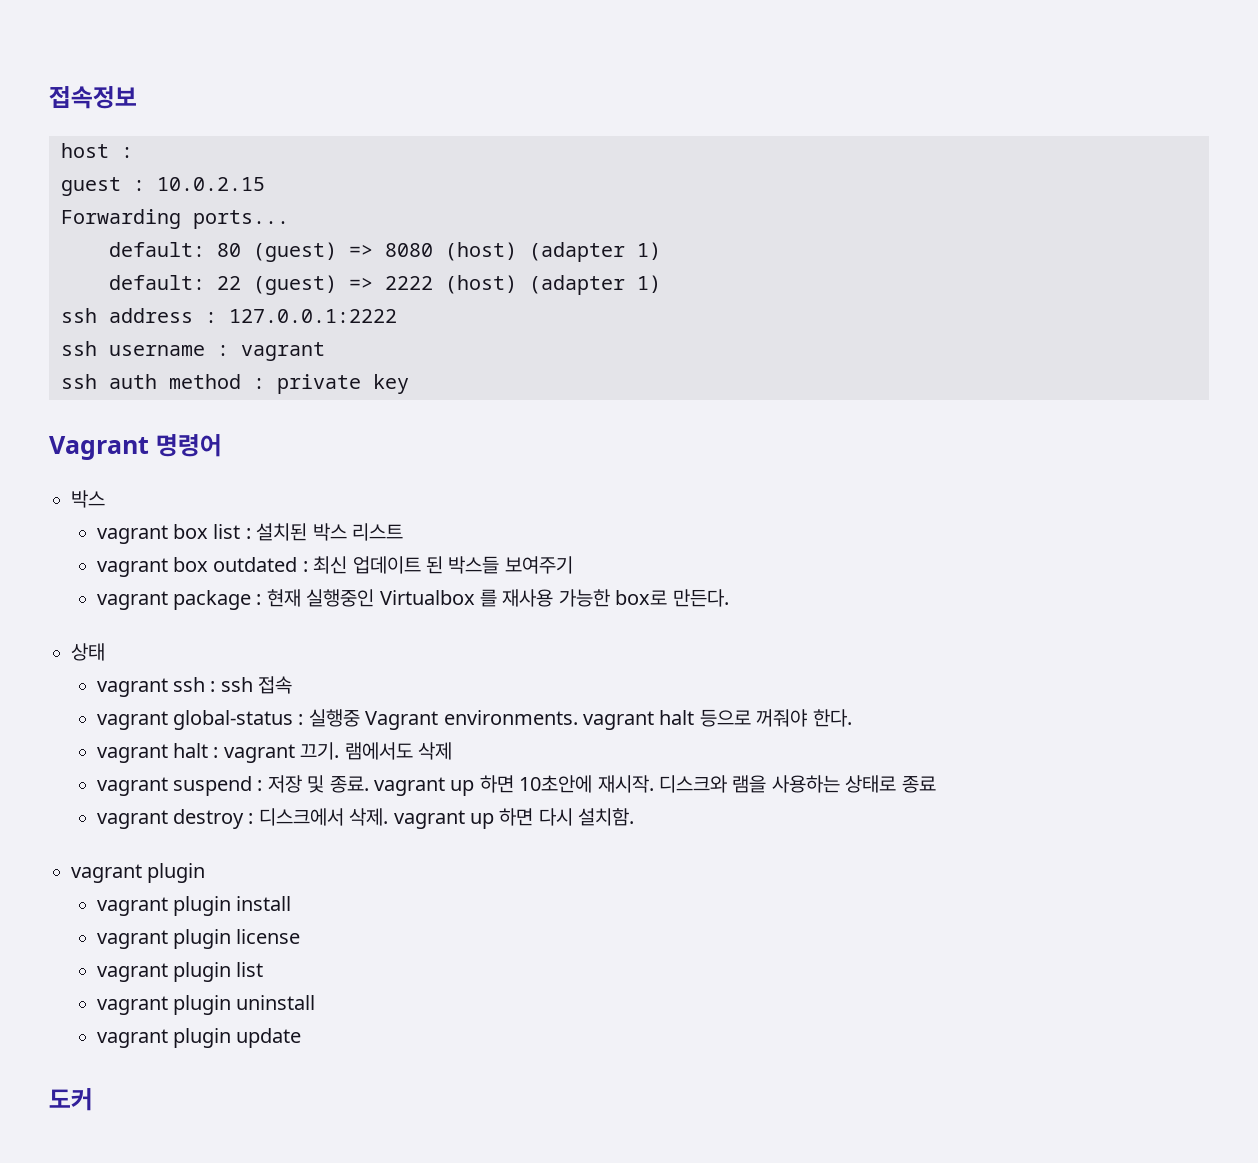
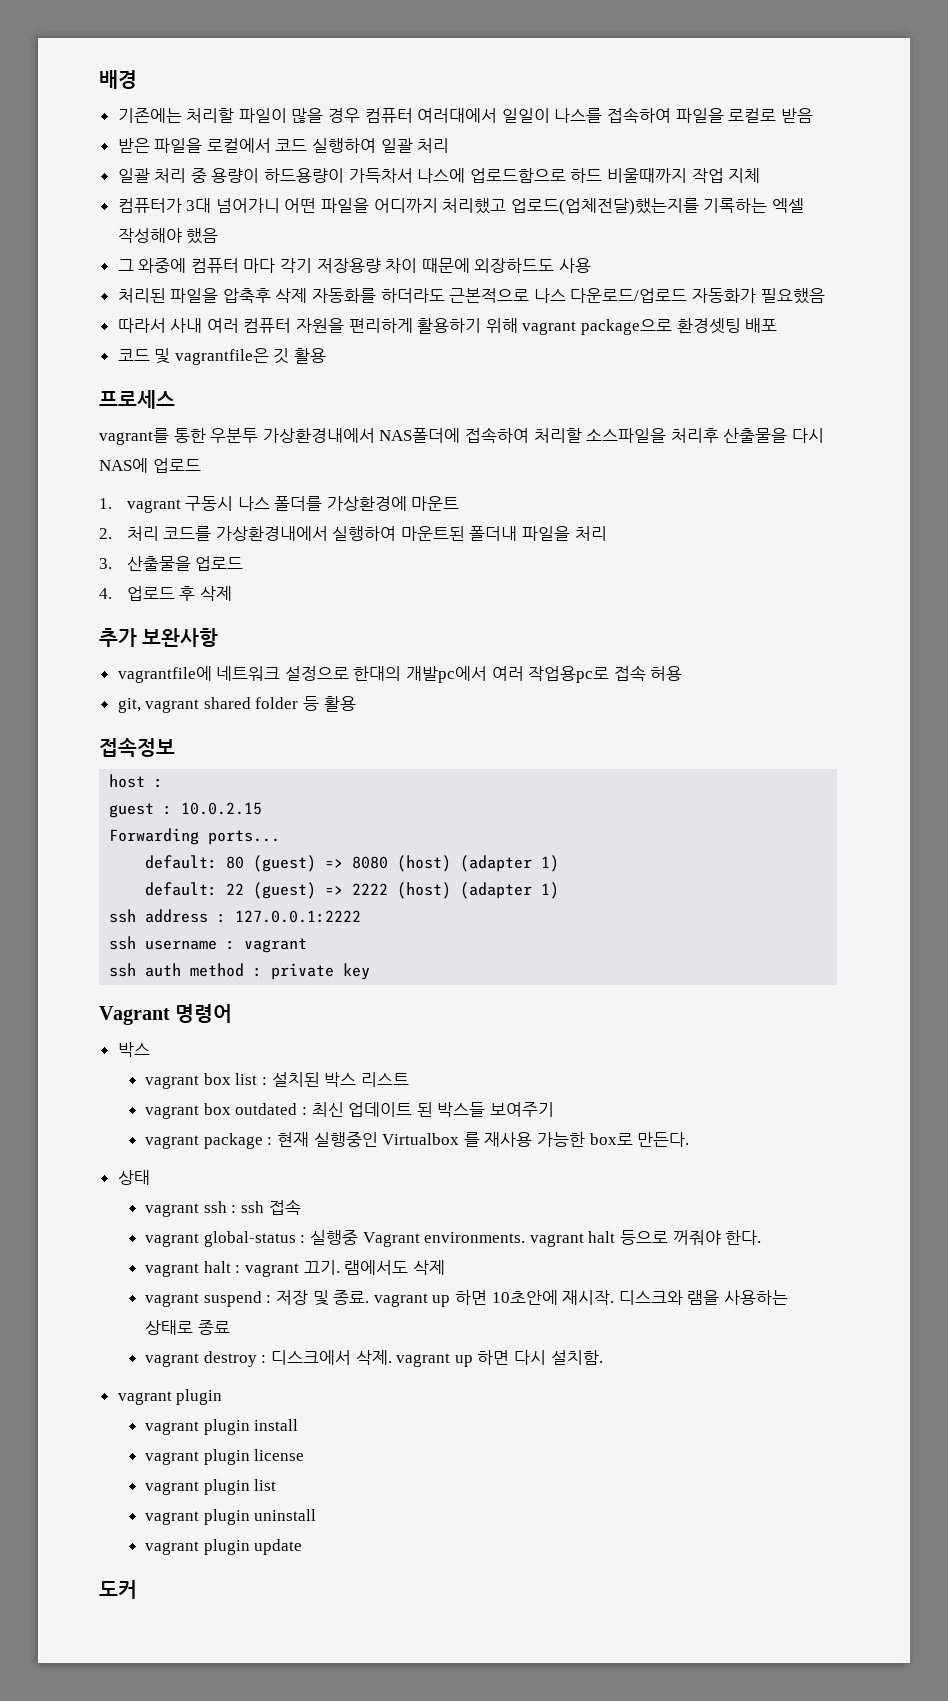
+ 배경
+ 기존에는 처리할 파일이 많을 경우 컴퓨터 여러대에서 일일이 나스를 접속하여 파일을 로컬로 받음
+ 받은 파일을 로컬에서 코드 실행하여 일괄 처리
+ 일괄 처리 중 용량이 하드용량이 가득차서 나스에 업로드함으로 하드 비울때까지 작업 지체
+ 컴퓨터가 3대 넘어가니 어떤 파일을 어디까지 처리했고 업로드(업체전달)했는지를 기록하는 엑셀 작성해야 했음
+ 그 와중에 컴퓨터 마다 각기 저장용량 차이 때문에 외장하드도 사용
+ 처리된 파일을 압축후 삭제 자동화를 하더라도 근본적으로 나스 다운로드/업로드 자동화가 필요했음
+ 따라서 사내 여러 컴퓨터 자원을 편리하게 활용하기 위해 vagrant package으로 환경셋팅 배포
+ 코드 및 vagrantfile은 깃 활용
+ 프로세스
+ vagrant를 통한 우분투 가상환경내에서 NAS폴더에 접속하여 처리할 소스파일을 처리후 산출물을 다시 NAS에 업로드
+ 1. vagrant 구동시 나스 폴더를 가상환경에 마운트
+ 2. 처리 코드를 가상환경내에서 실행하여 마운트된 폴더내 파일을 처리
+ 3. 산출물을 업로드
+ 4. 업로드 후 삭제
+ 추가 보완사항
+ vagrantfile에 네트워크 설정으로 한대의 개발pc에서 여러 작업용pc로 접속 허용
+ git, vagrant shared folder 등 활용

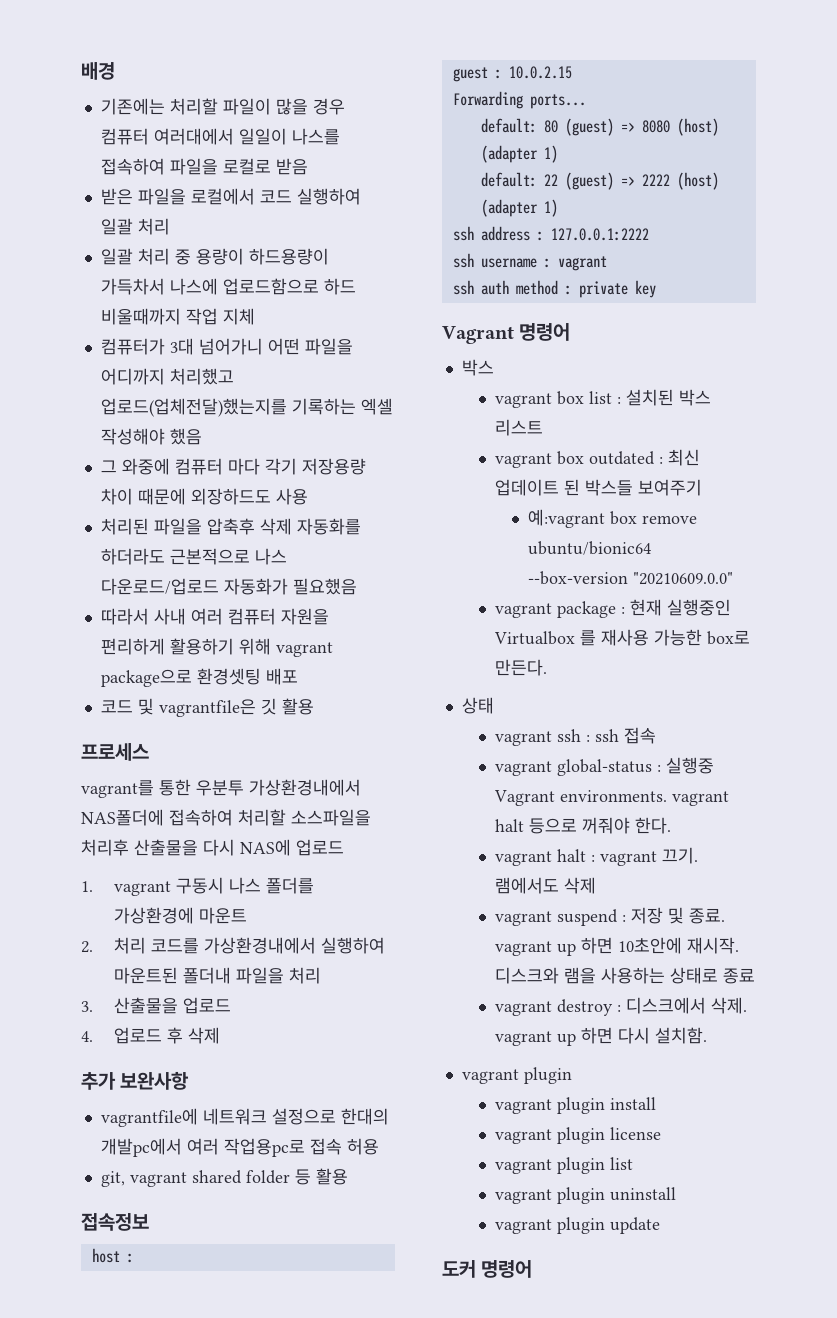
+ 예:vagrant box remove ubuntu/bionic64 --box-version "20210609.0.0"
- 도커
+ 도커 명령어

